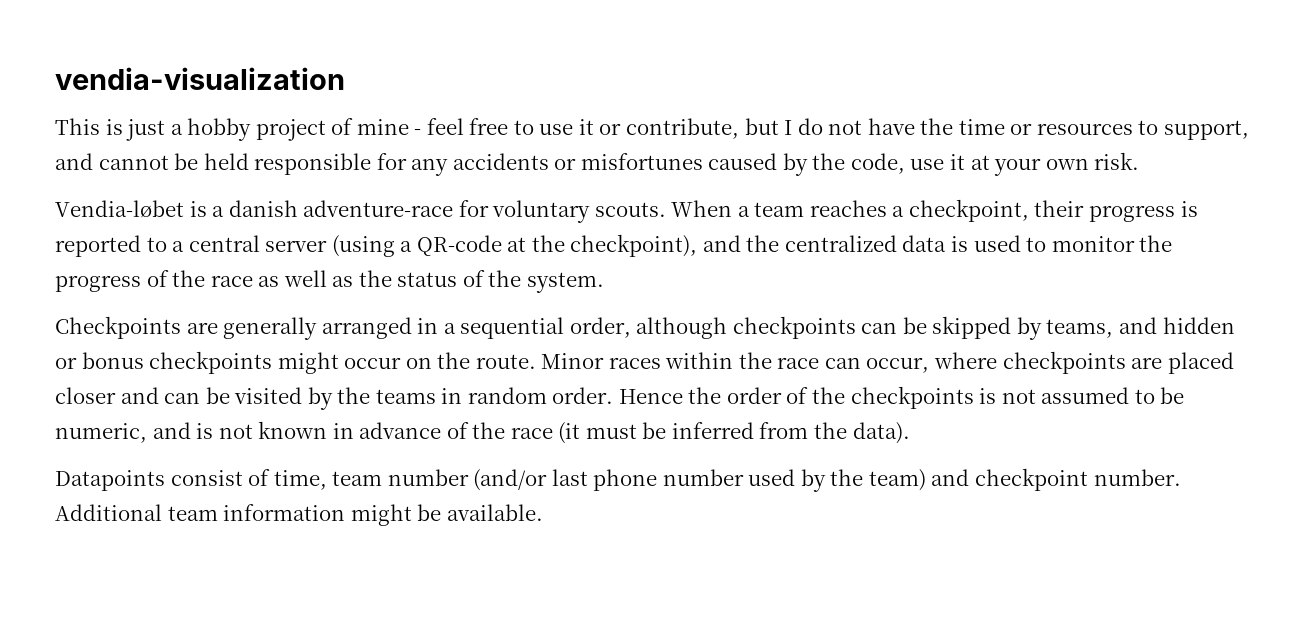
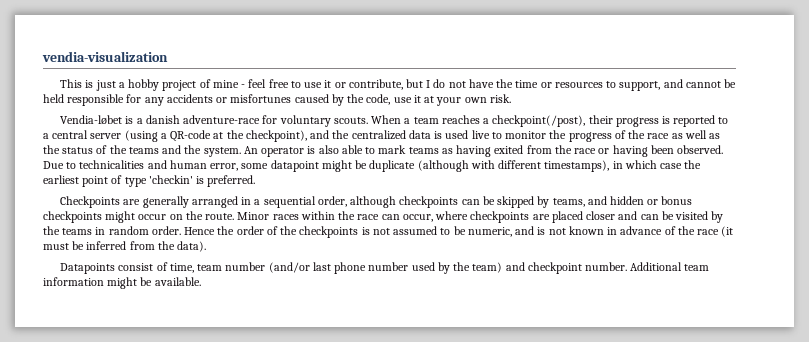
- When a team reaches a checkpoint, their progress is reported to a central server (using a QR-code at the checkpoint), and the centralized data is used to monitor the progress of the race as well as the status of the system.
+ When a team reaches a checkpoint(/post), their progress is reported to a central server (using a QR-code at the checkpoint), and the centralized data is used live to monitor the progress of the race as well as the status of the teams and the system. An operator is also able to mark teams as having exited from the race or having been observed. Due to technicalities and human error, some datapoint might be duplicate (although with different timestamps), in which case the earliest point of type 'checkin' is preferred.

